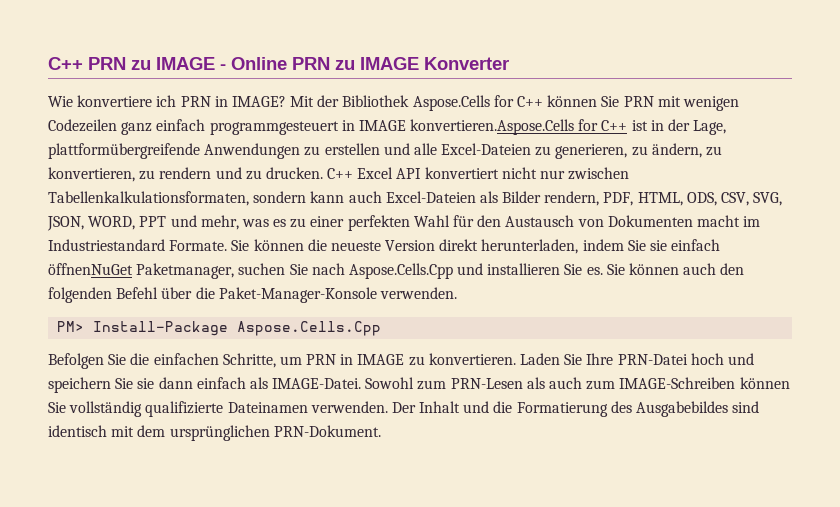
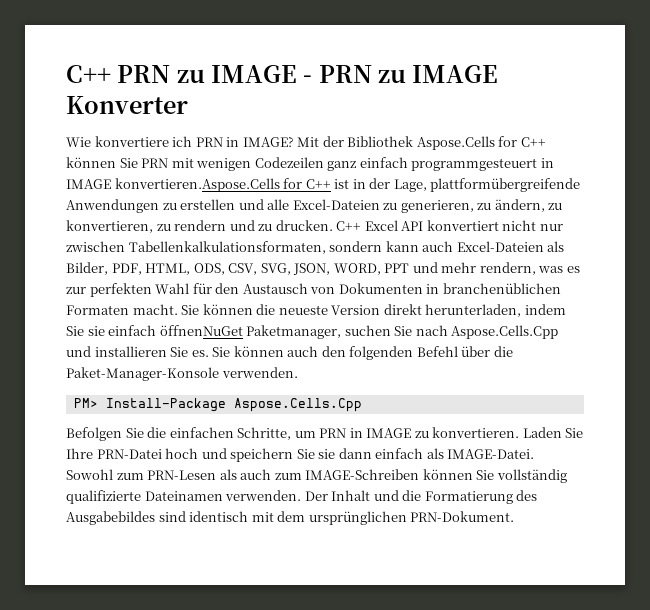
- C++ PRN zu IMAGE - Online PRN zu IMAGE Konverter
+ C++ PRN zu IMAGE - PRN zu IMAGE Konverter
- C++ Excel API konvertiert nicht nur zwischen Tabellenkalkulationsformaten, sondern kann auch Excel-Dateien als Bilder rendern, PDF, HTML, ODS, CSV, SVG, JSON, WORD, PPT und mehr, was es zu einer perfekten Wahl für den Austausch von Dokumenten macht im Industriestandard Formate.
+ C++ Excel API konvertiert nicht nur zwischen Tabellenkalkulationsformaten, sondern kann auch Excel-Dateien als Bilder, PDF, HTML, ODS, CSV, SVG, JSON, WORD, PPT und mehr rendern, was es zur perfekten Wahl für den Austausch von Dokumenten in branchenüblichen Formaten macht.

